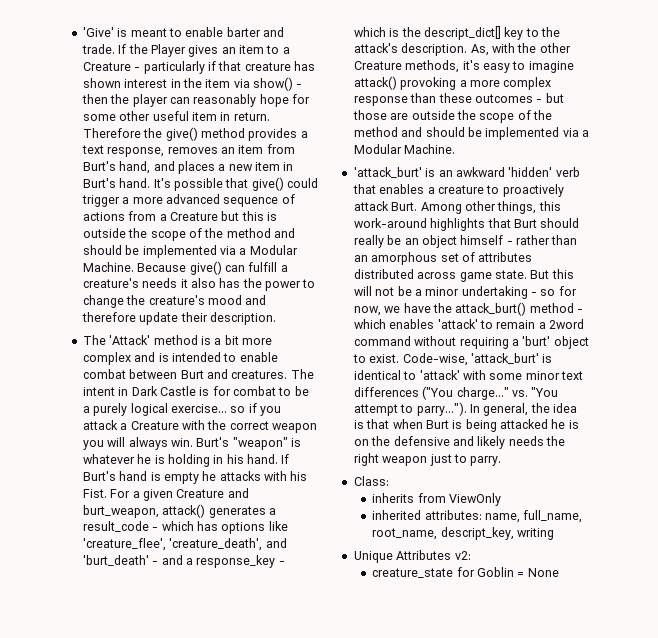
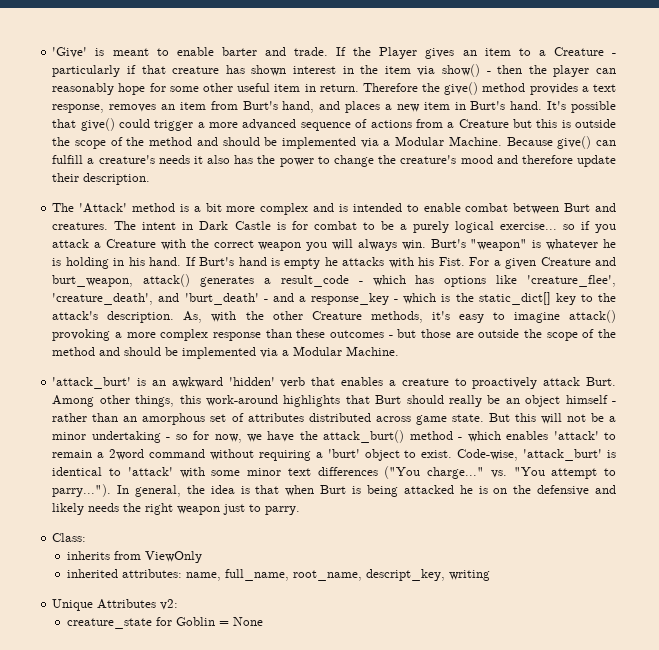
- For a given Creature and burt_weapon, attack() generates a result_code - which has options like 'creature_flee', 'creature_death', and 'burt_death' - and a response_key - which is the descript_dict[] key to the attack's description.
+ For a given Creature and burt_weapon, attack() generates a result_code - which has options like 'creature_flee', 'creature_death', and 'burt_death' - and a response_key - which is the static_dict[] key to the attack's description.

